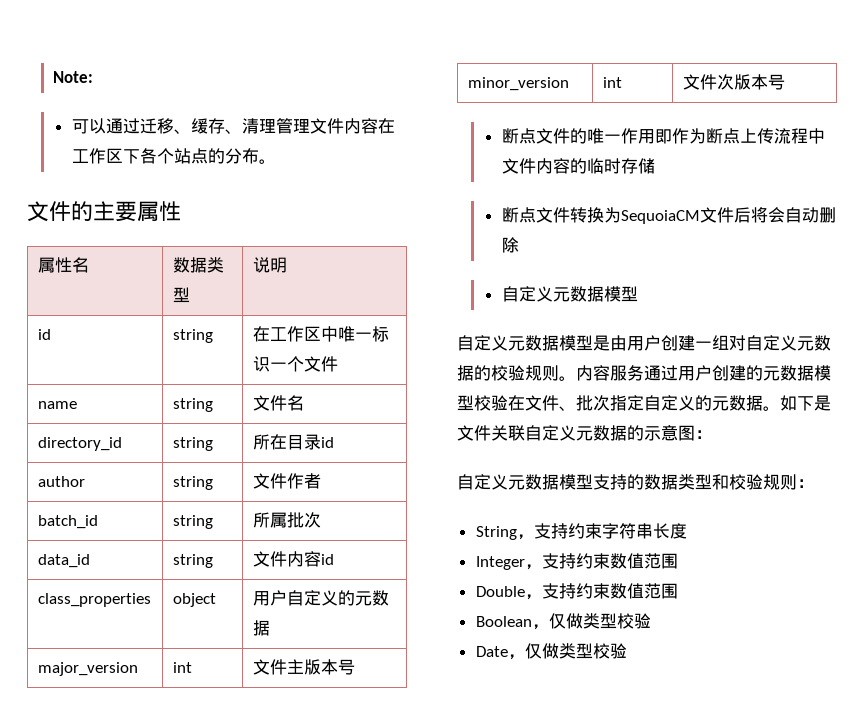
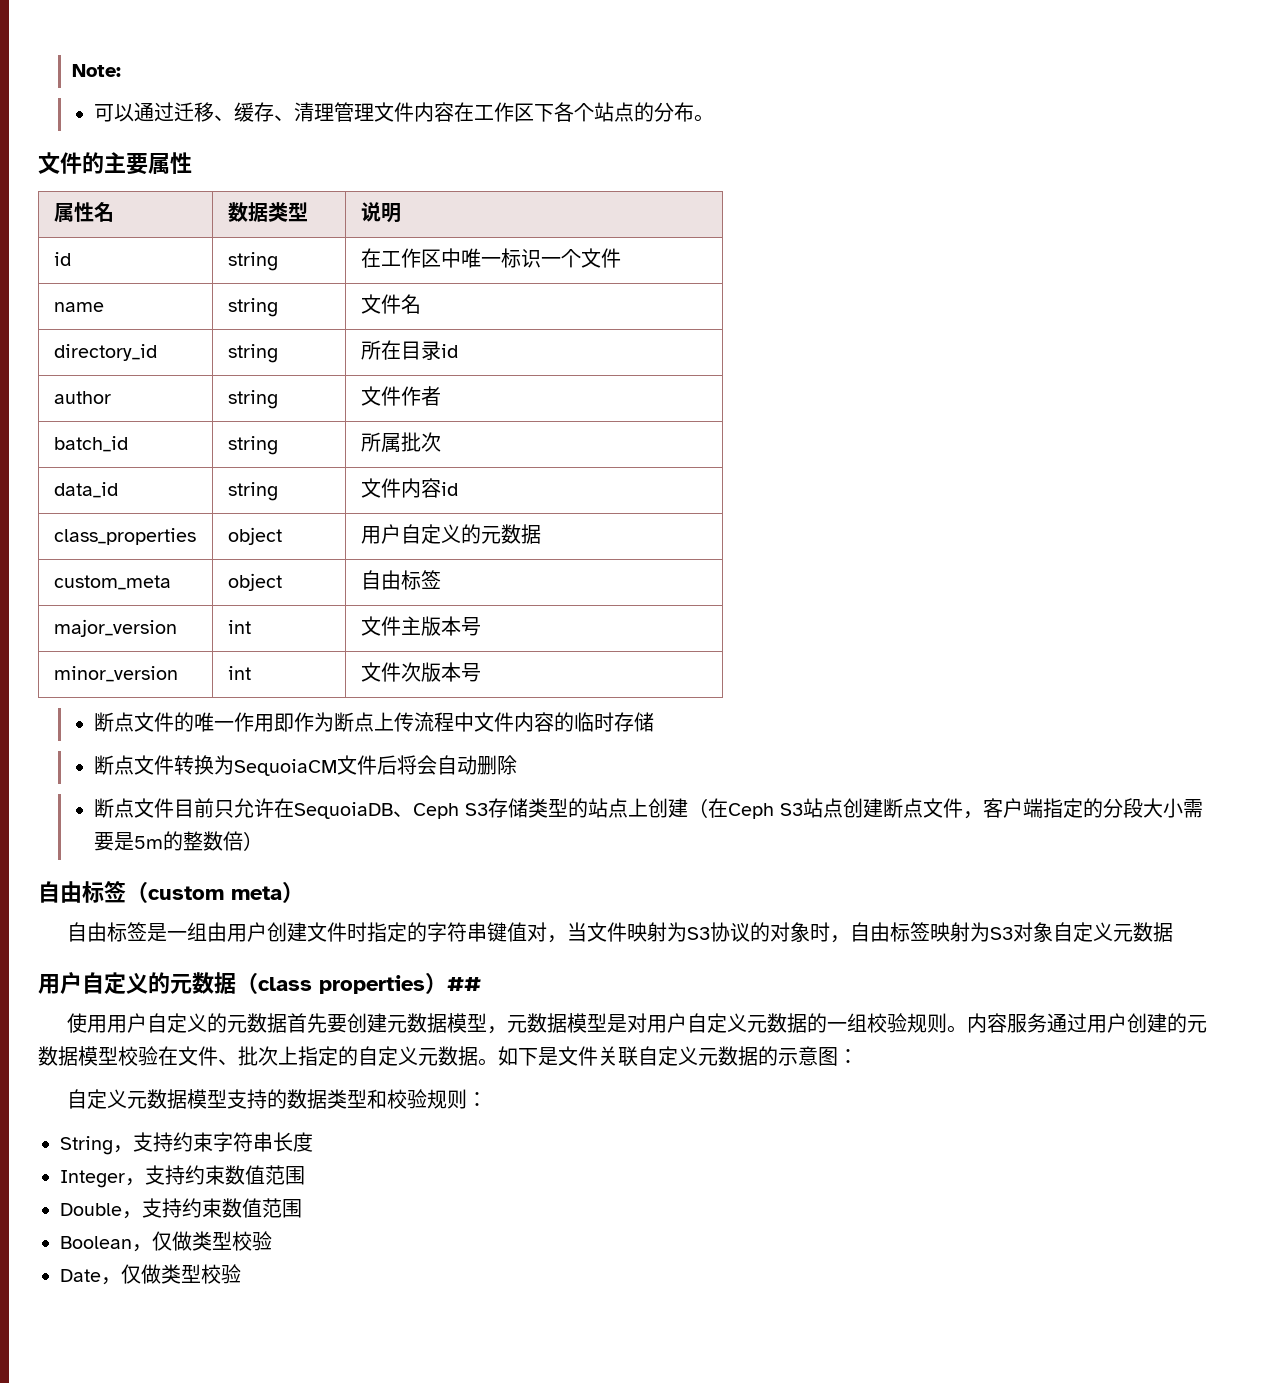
+ custom_meta | object | 自由标签
  断点文件转换为SequoiaCM文件后将会自动删除
- 自定义元数据模型
- 自定义元数据模型是由用户创建一组对自定义元数据的校验规则。
+ 断点文件目前只允许在SequoiaDB、Ceph S3存储类型的站点上创建（在Ceph S3站点创建断点文件，客户端指定的分段大小需要是5m的整数倍）
+ 自由标签（custom meta）
+ 自由标签是一组由用户创建文件时指定的字符串键值对，当文件映射为S3协议的对象时，自由标签映射为S3对象自定义元数据
+ 用户自定义的元数据（class properties）##
+ 使用用户自定义的元数据首先要创建元数据模型，元数据模型是对用户自定义元数据的一组校验规则。
- 内容服务通过用户创建的元数据模型校验在文件、批次指定自定义的元数据。
+ 内容服务通过用户创建的元数据模型校验在文件、批次上指定的自定义元数据。

